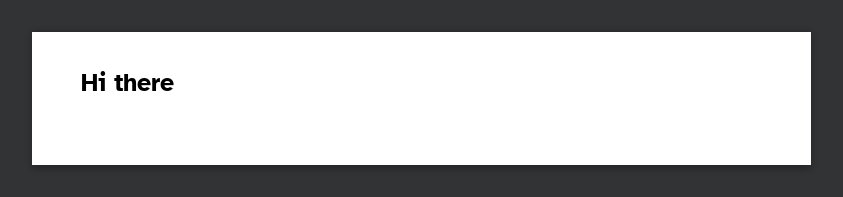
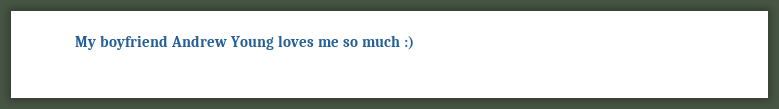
- Hi there
+ My boyfriend Andrew Young loves me so much :)

